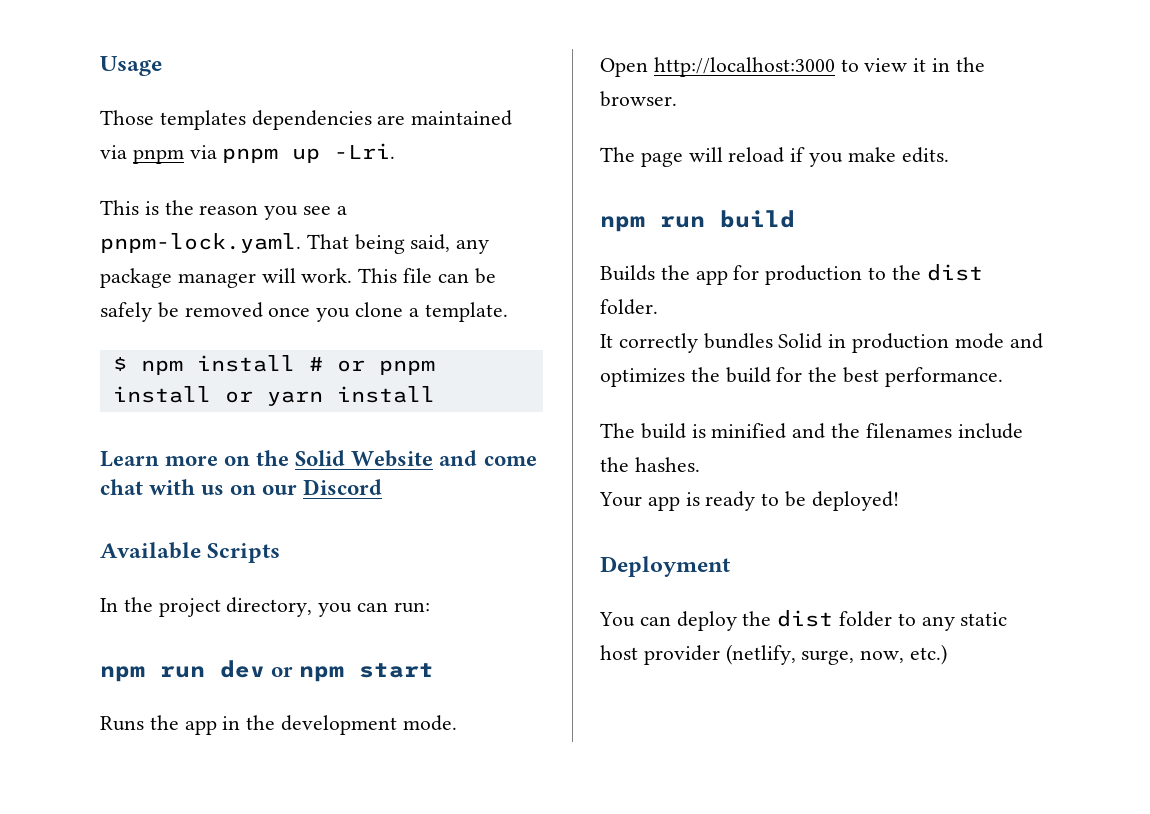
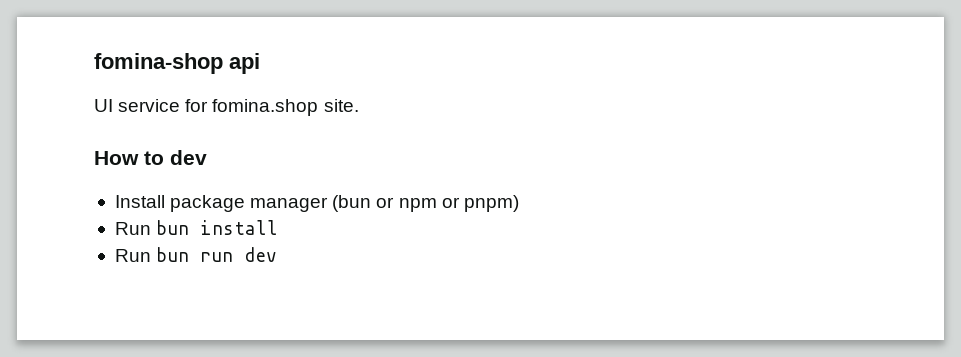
- Usage
- Those templates dependencies are maintained via pnpm via pnpm up -Lri.
- This is the reason you see a pnpm-lock.yaml. That being said, any package manager will work. This file can be safely be removed once you clone a template.
- $ npm install # or pnpm install or yarn install
- Learn more on the Solid Website and come chat with us on our Discord
- Available Scripts
- In the project directory, you can run:
- npm run dev or npm start
- Runs the app in the development mode.
- Open http://localhost:3000 to view it in the browser.
- The page will reload if you make edits.
- npm run build
- Builds the app for production to the dist folder.
- It correctly bundles Solid in production mode and optimizes the build for the best performance.
- The build is minified and the filenames include the hashes.
- Your app is ready to be deployed!
- Deployment
- You can deploy the dist folder to any static host provider (netlify, surge, now, etc.)
+ fomina-shop api
+ UI service for fomina.shop site.
+ How to dev
+ Install package manager (bun or npm or pnpm)
+ Run bun install
+ Run bun run dev

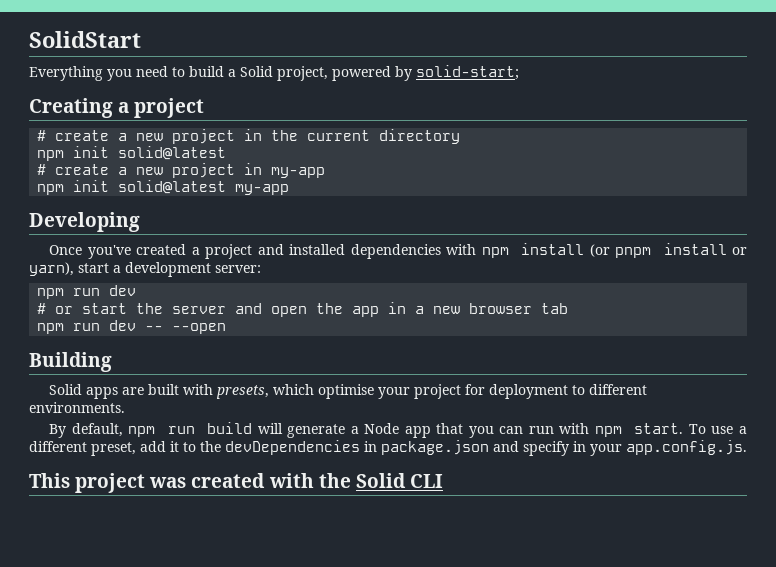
- fomina-shop api
- UI service for fomina.shop site.
- How to dev
- Install package manager (bun or npm or pnpm)
- Run bun install
- Run bun run dev
+ SolidStart
+ Everything you need to build a Solid project, powered by solid-start;
+ Creating a project
+ # create a new project in the current directory
+ npm init solid@latest
+ # create a new project in my-app
+ npm init solid@latest my-app
+ Developing
+ Once you've created a project and installed dependencies with npm install (or pnpm install or yarn), start a development server:
+ npm run dev
+ # or start the server and open the app in a new browser tab
+ npm run dev -- --open
+ Building
+ Solid apps are built with presets, which optimise your project for deployment to different environments.
+ By default, npm run build will generate a Node app that you can run with npm start. To use a different preset, add it to the devDependencies in package.json and specify in your app.config.js.
+ This project was created with the Solid CLI

